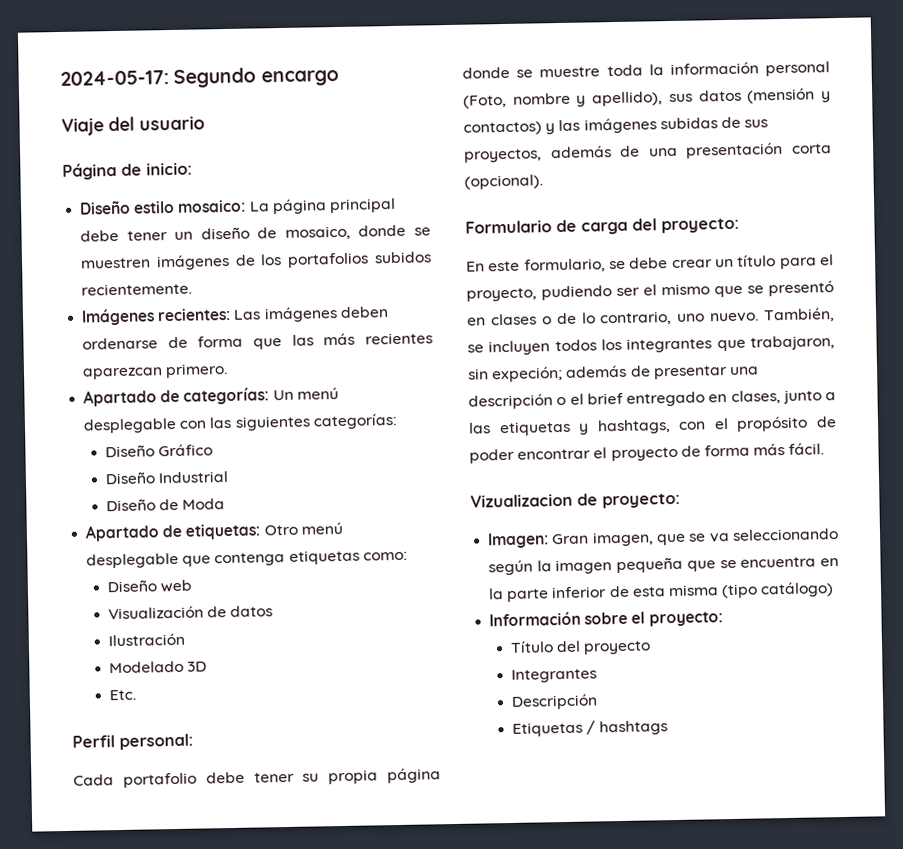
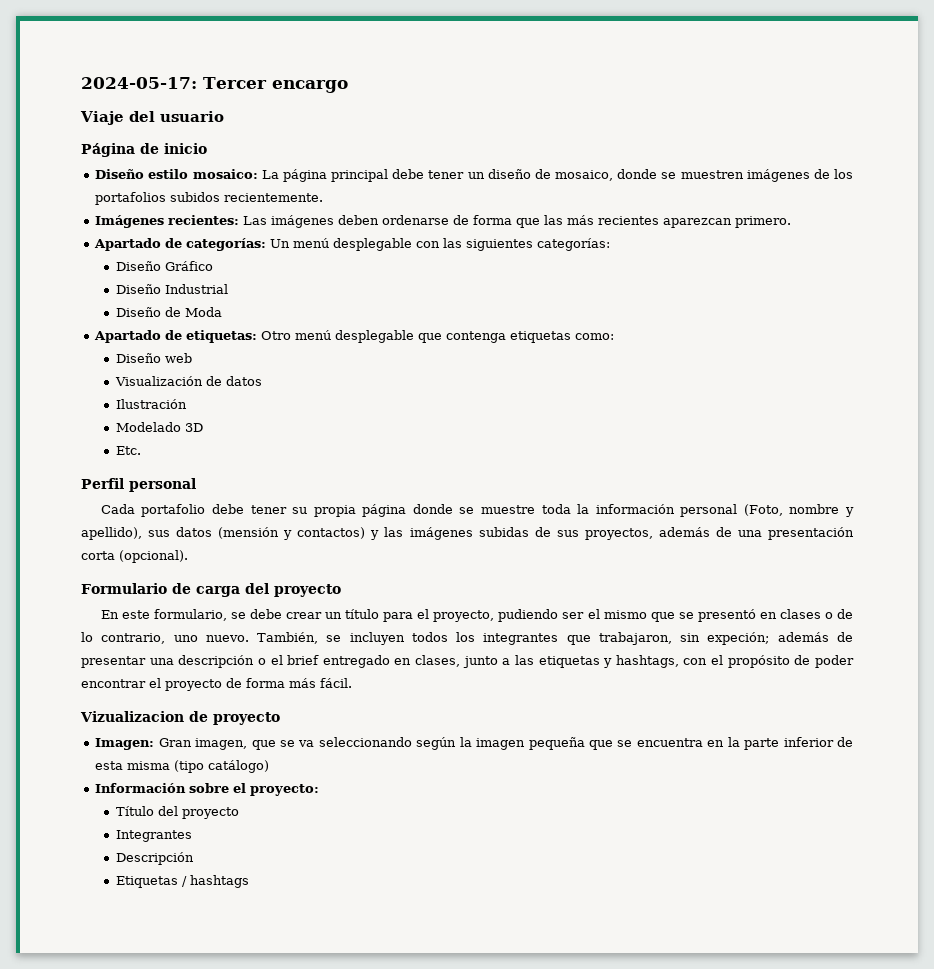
- 2024-05-17: Segundo encargo
+ 2024-05-17: Tercer encargo
- Página de inicio:
+ Página de inicio
- Perfil personal:
+ Perfil personal
- Formulario de carga del proyecto:
+ Formulario de carga del proyecto
- Vizualizacion de proyecto:
+ Vizualizacion de proyecto

